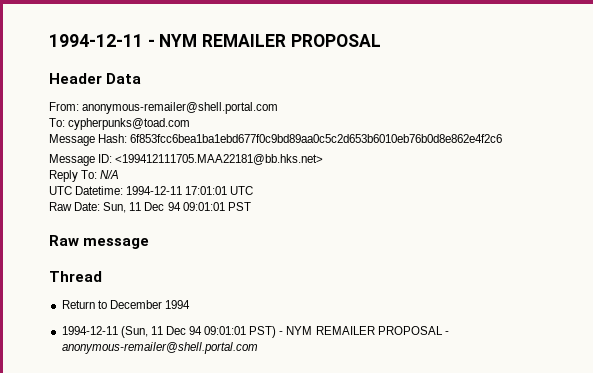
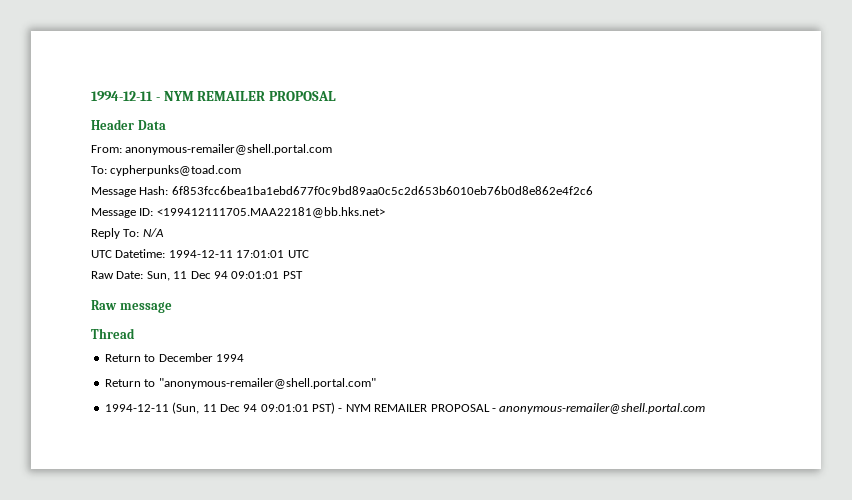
+ Return to "anonymous-remailer@shell.portal.com"

